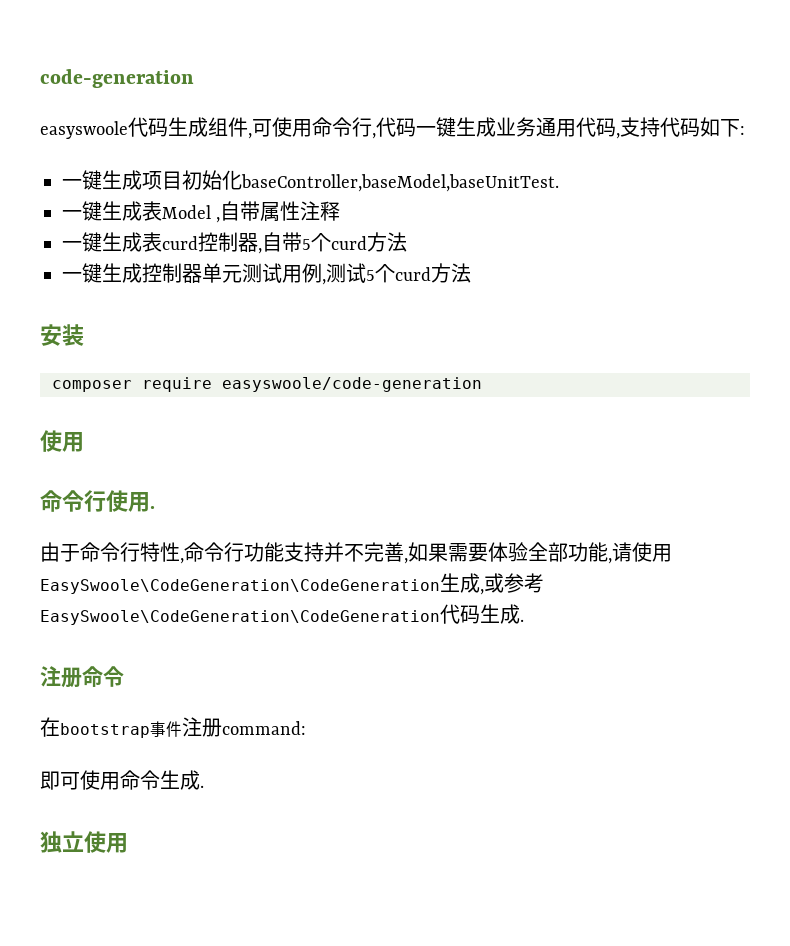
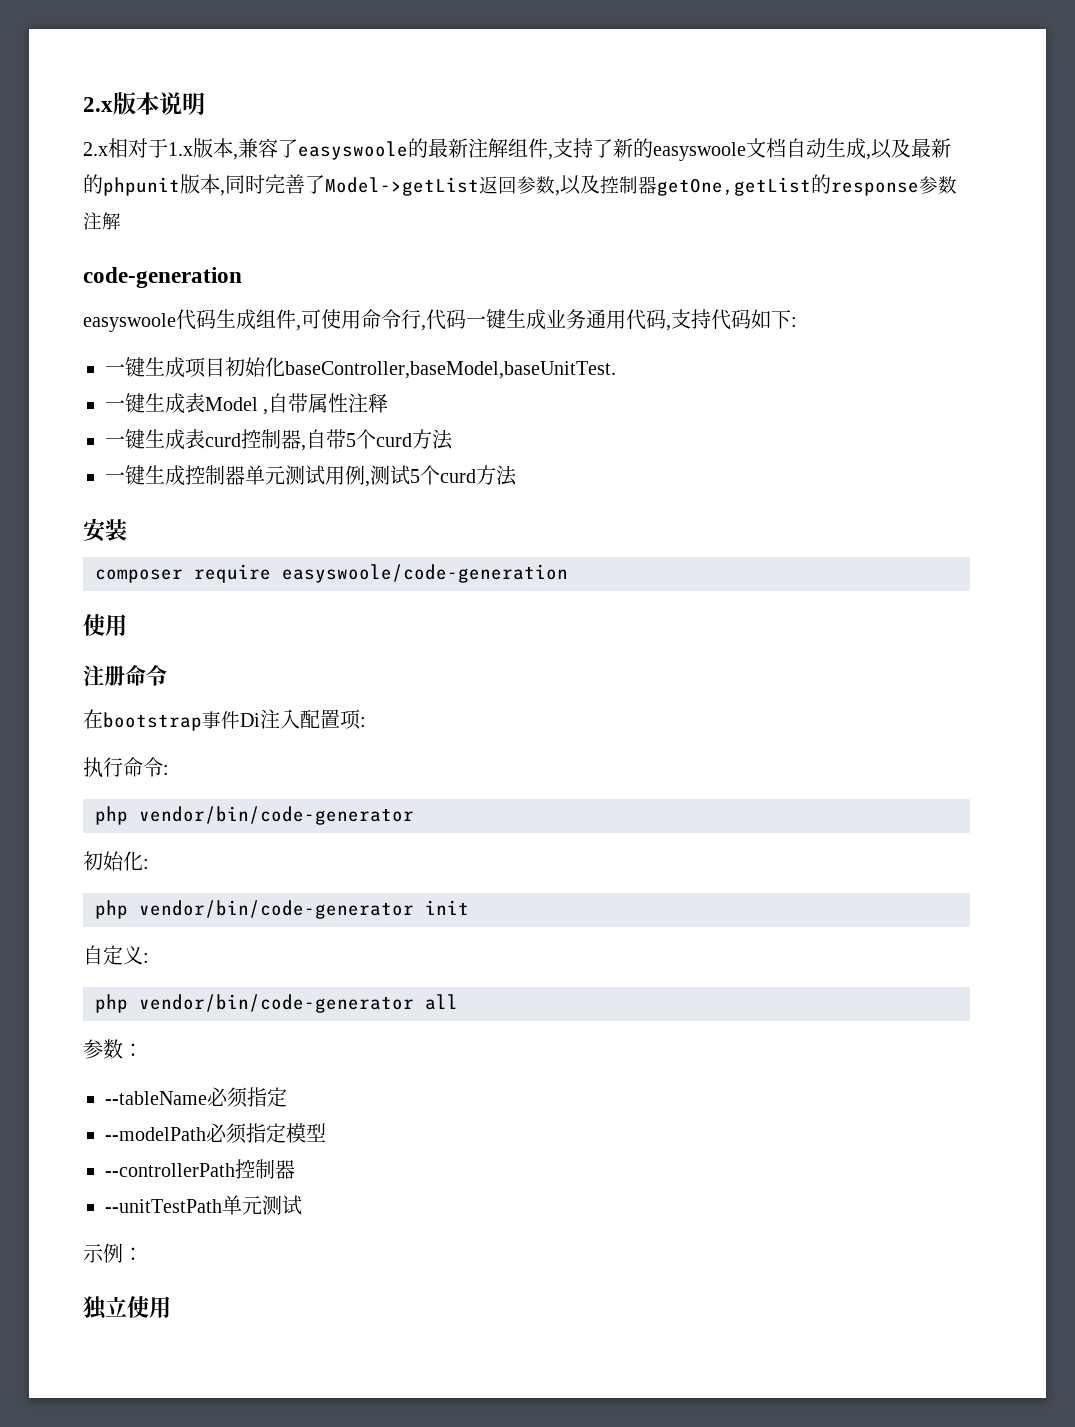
+ 2.x版本说明
+ 2.x相对于1.x版本,兼容了easyswoole的最新注解组件,支持了新的easyswoole文档自动生成,以及最新的phpunit版本,同时完善了Model->getList返回参数,以及控制器getOne,getList的response参数注解
- 命令行使用.
- 由于命令行特性,命令行功能支持并不完善,如果需要体验全部功能,请使用EasySwoole\CodeGeneration\CodeGeneration生成,或参考EasySwoole\CodeGeneration\CodeGeneration代码生成.
- 在bootstrap事件注册command:
- 即可使用命令生成.
+ 在bootstrap事件Di注入配置项:
+ 执行命令:
+ php vendor/bin/code-generator
+ 初始化:
+ php vendor/bin/code-generator init
+ 自定义:
+ php vendor/bin/code-generator all
+ 参数：
+ --tableName必须指定
+ --modelPath必须指定模型
+ --controllerPath控制器
+ --unitTestPath单元测试
+ 示例：

